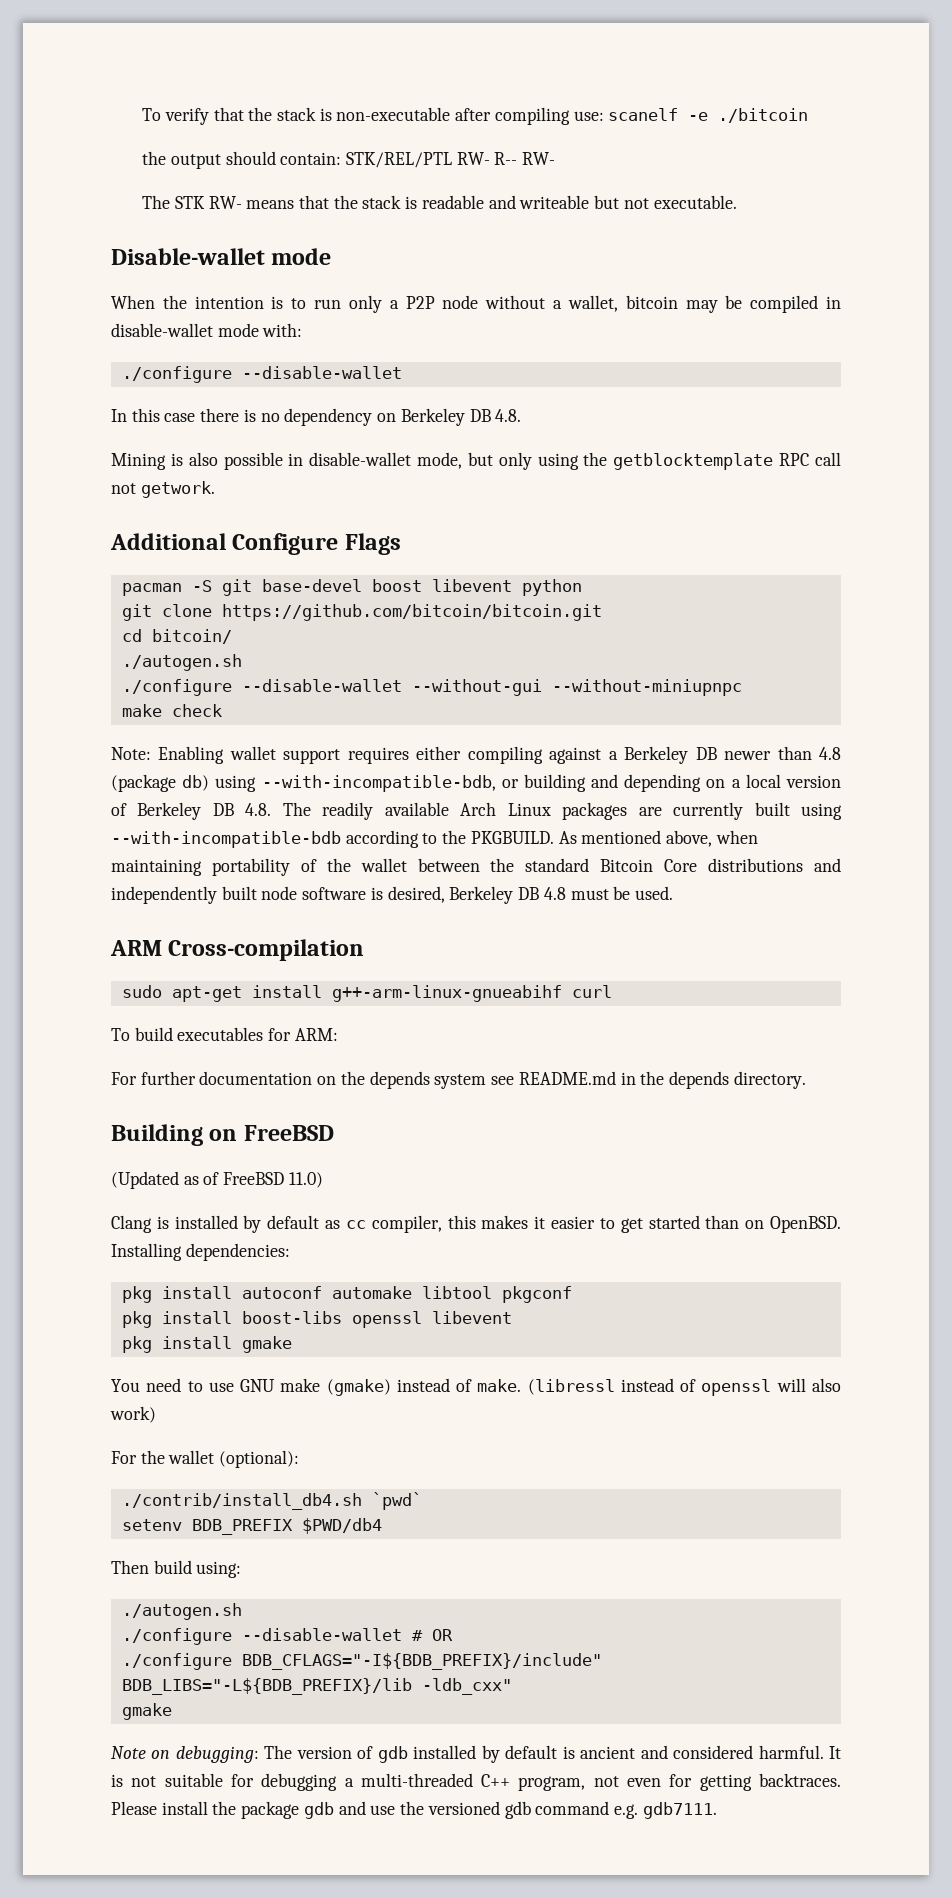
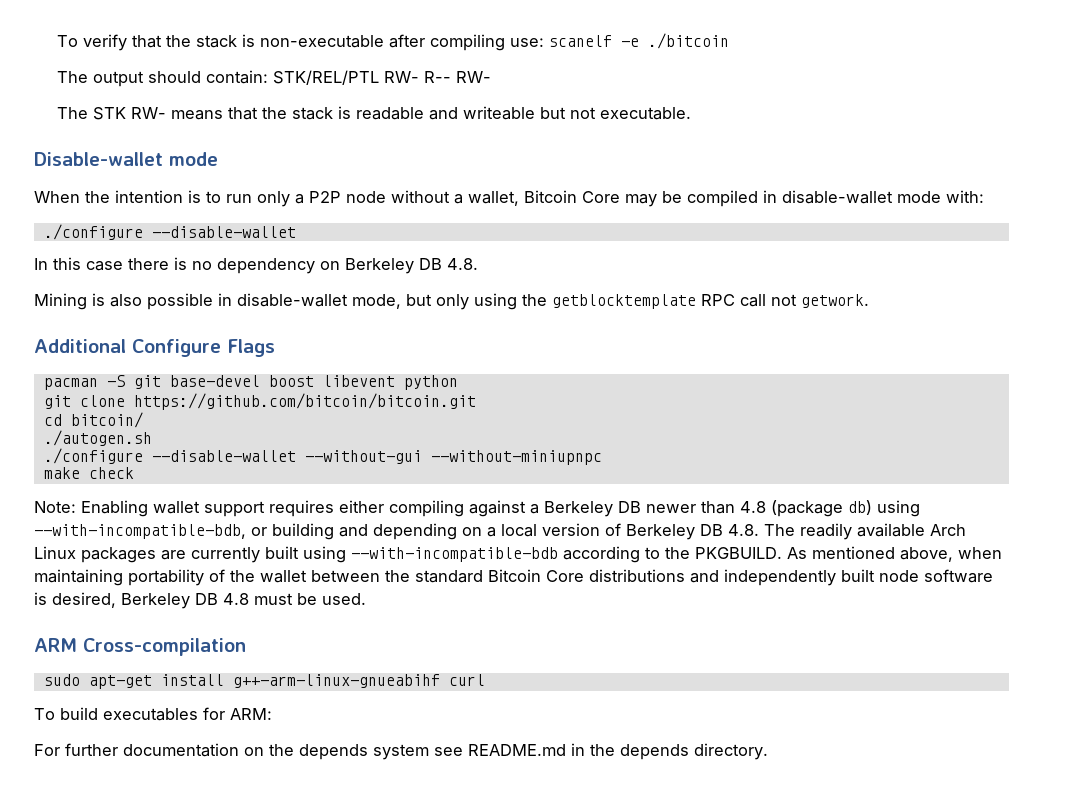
- the output should contain: STK/REL/PTL RW- R-- RW-
+ The output should contain: STK/REL/PTL RW- R-- RW-
- When the intention is to run only a P2P node without a wallet, bitcoin may be compiled in disable-wallet mode with:
+ When the intention is to run only a P2P node without a wallet, Bitcoin Core may be compiled in disable-wallet mode with:
- Building on FreeBSD
- (Updated as of FreeBSD 11.0)
- Clang is installed by default as cc compiler, this makes it easier to get started than on OpenBSD. Installing dependencies:
- pkg install autoconf automake libtool pkgconf
- pkg install boost-libs openssl libevent
- pkg install gmake
- You need to use GNU make (gmake) instead of make. (libressl instead of openssl will also work)
- For the wallet (optional):
- ./contrib/install_db4.sh `pwd`
- setenv BDB_PREFIX $PWD/db4
- Then build using:
- ./autogen.sh
- ./configure --disable-wallet # OR
- ./configure BDB_CFLAGS="-I${BDB_PREFIX}/include" BDB_LIBS="-L${BDB_PREFIX}/lib -ldb_cxx"
- gmake
- Note on debugging: The version of gdb installed by default is ancient and considered harmful. It is not suitable for debugging a multi-threaded C++ program, not even for getting backtraces. Please install the package gdb and use the versioned gdb command e.g. gdb7111.

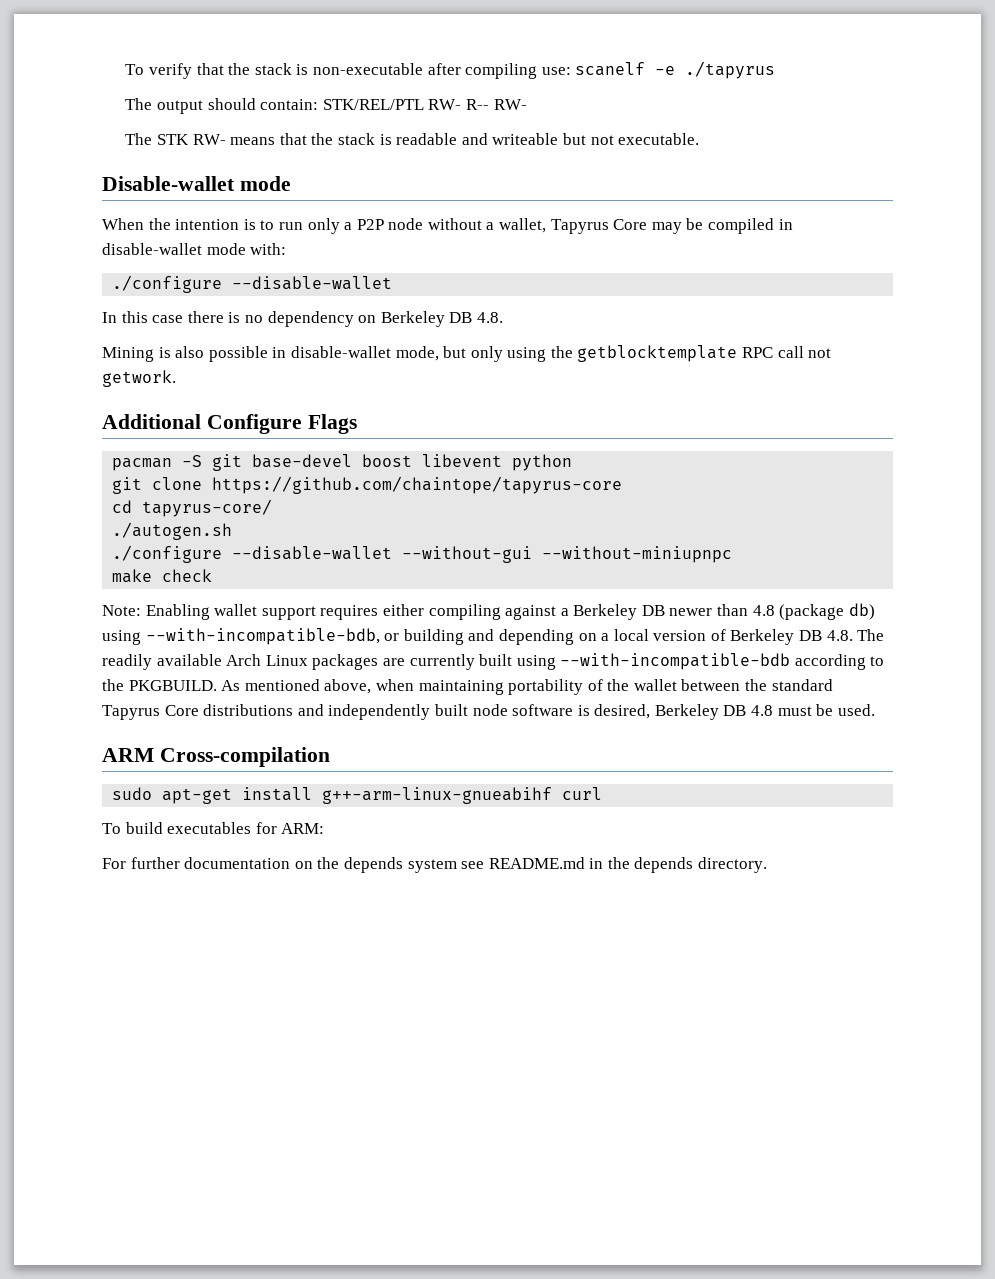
- To verify that the stack is non-executable after compiling use: scanelf -e ./bitcoin
+ To verify that the stack is non-executable after compiling use: scanelf -e ./tapyrus
- When the intention is to run only a P2P node without a wallet, Bitcoin Core may be compiled in disable-wallet mode with:
+ When the intention is to run only a P2P node without a wallet, Tapyrus Core may be compiled in disable-wallet mode with:
- git clone https://github.com/bitcoin/bitcoin.git
+ git clone https://github.com/chaintope/tapyrus-core
- cd bitcoin/
+ cd tapyrus-core/
- As mentioned above, when maintaining portability of the wallet between the standard Bitcoin Core distributions and independently built node software is desired, Berkeley DB 4.8 must be used.
+ As mentioned above, when maintaining portability of the wallet between the standard Tapyrus Core distributions and independently built node software is desired, Berkeley DB 4.8 must be used.

